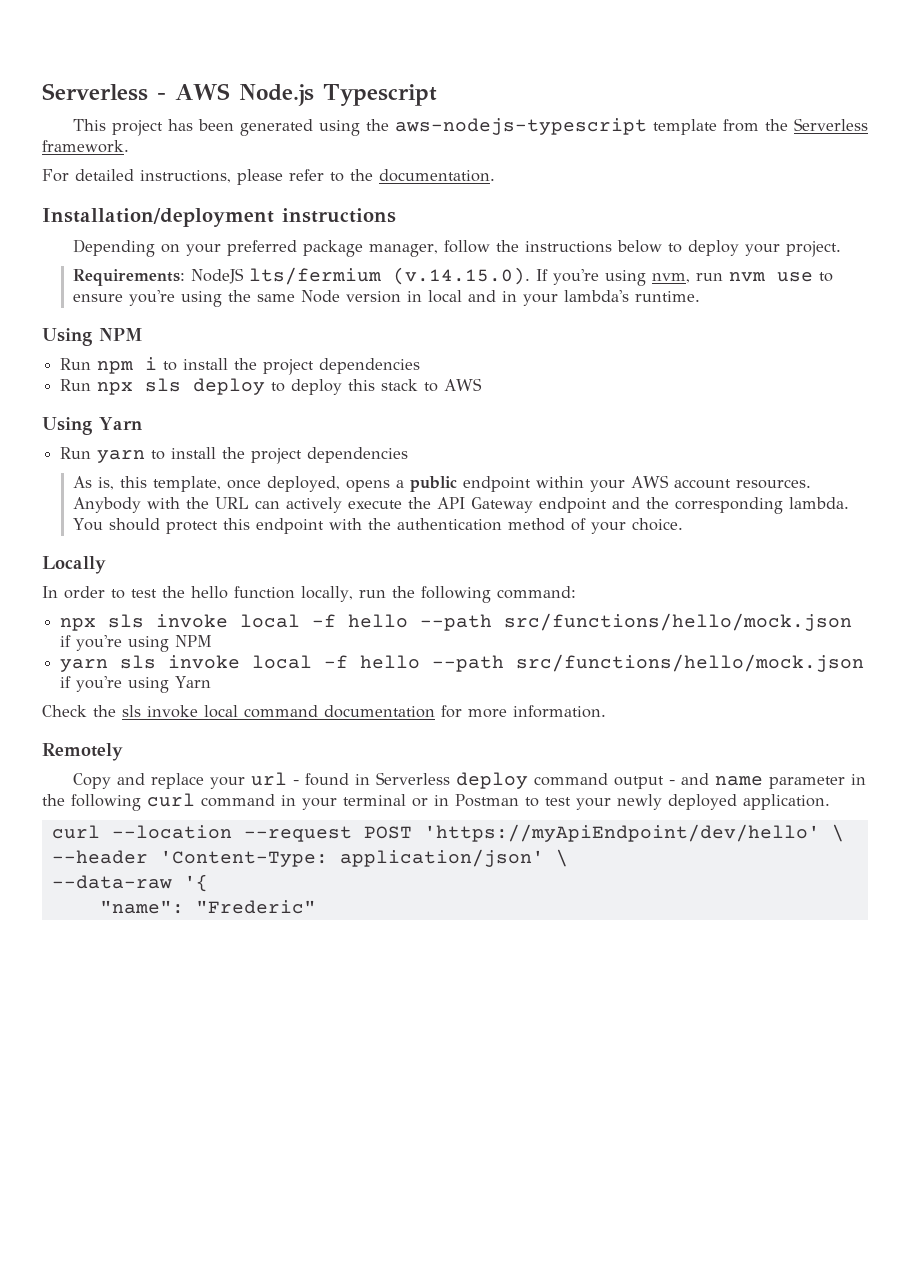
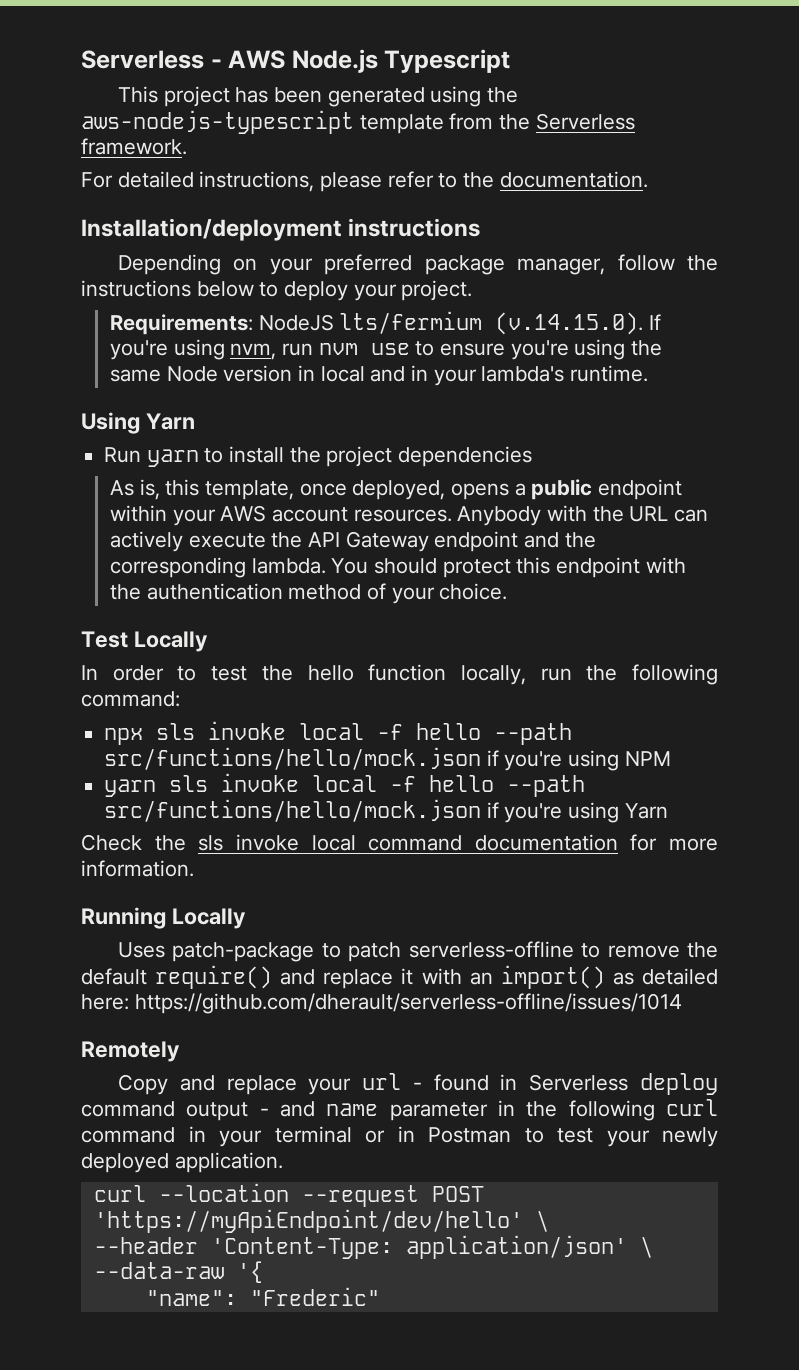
- Using NPM
- Run npm i to install the project dependencies
- Run npx sls deploy to deploy this stack to AWS
- Locally
+ Test Locally
+ Running Locally
+ Uses patch-package to patch serverless-offline to remove the default require() and replace it with an import() as detailed here: https://github.com/dherault/serverless-offline/issues/1014

